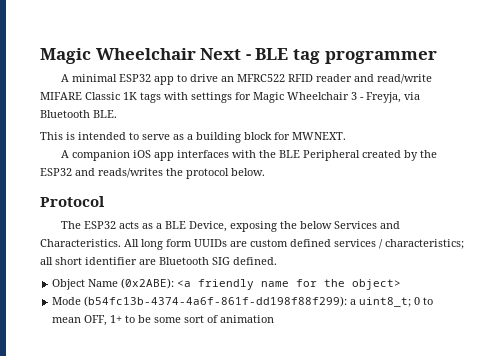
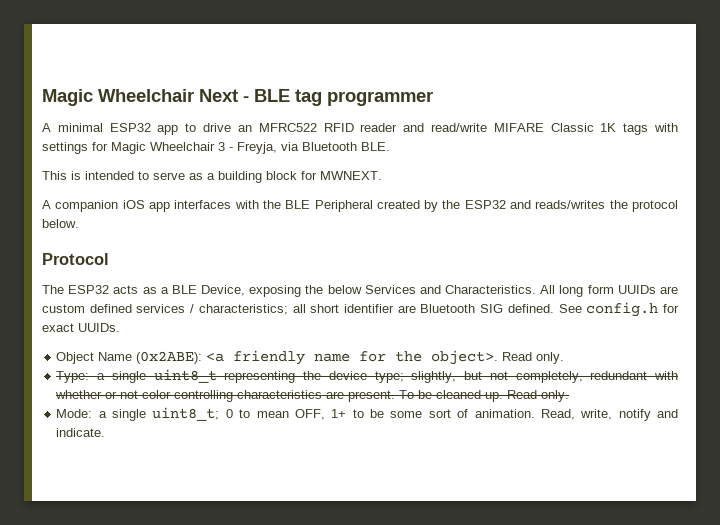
+ See config.h for exact UUIDs.
- Object Name (0x2ABE): <a friendly name for the object>
- Mode (b54fc13b-4374-4a6f-861f-dd198f88f299): a uint8_t; 0 to mean OFF, 1+ to be some sort of animation
+ Object Name (0x2ABE): <a friendly name for the object>. Read only.
+ Type: a single uint8_t representing the device type; slightly, but not completely, redundant with whether or not color controlling characteristics are present. To be cleaned up. Read only.
+ Mode: a single uint8_t; 0 to mean OFF, 1+ to be some sort of animation. Read, write, notify and indicate.

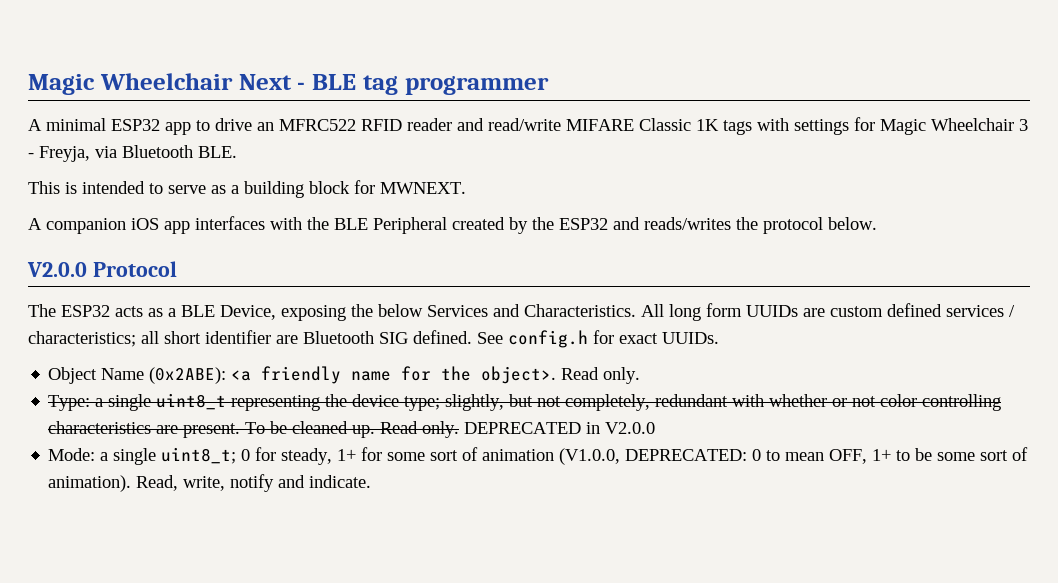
- Protocol
+ V2.0.0 Protocol
+ DEPRECATED in V2.0.0
- Mode: a single uint8_t; 0 to mean OFF, 1+ to be some sort of animation.
+ Mode: a single uint8_t; 0 for steady, 1+ for some sort of animation (V1.0.0, DEPRECATED: 0 to mean OFF, 1+ to be some sort of animation).

